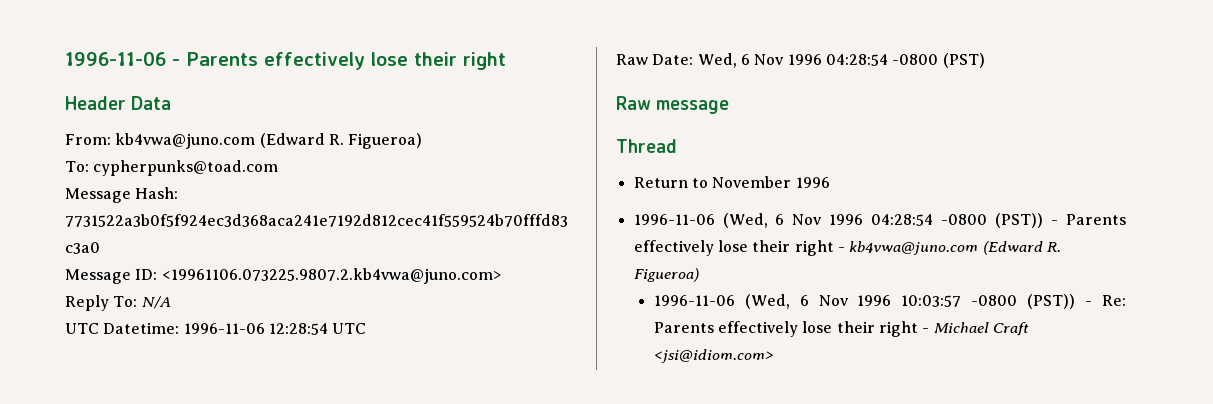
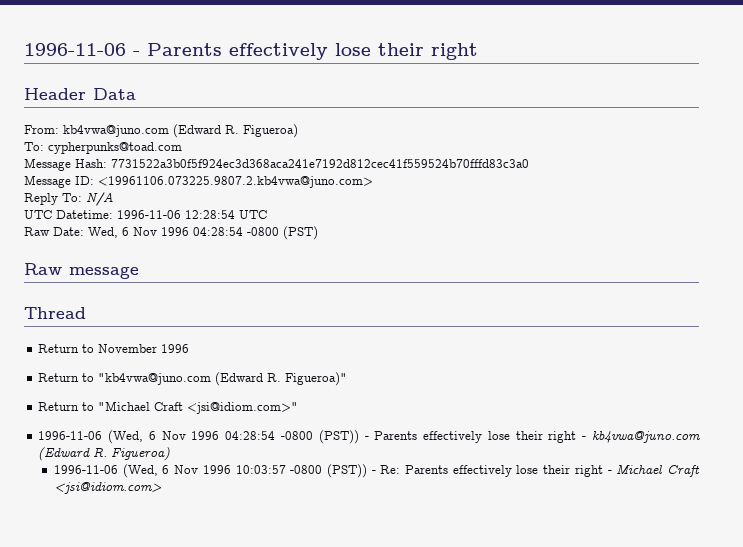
+ Return to "kb4vwa@juno.com (Edward R. Figueroa)"
+ Return to "Michael Craft <jsi@idiom.com>"

